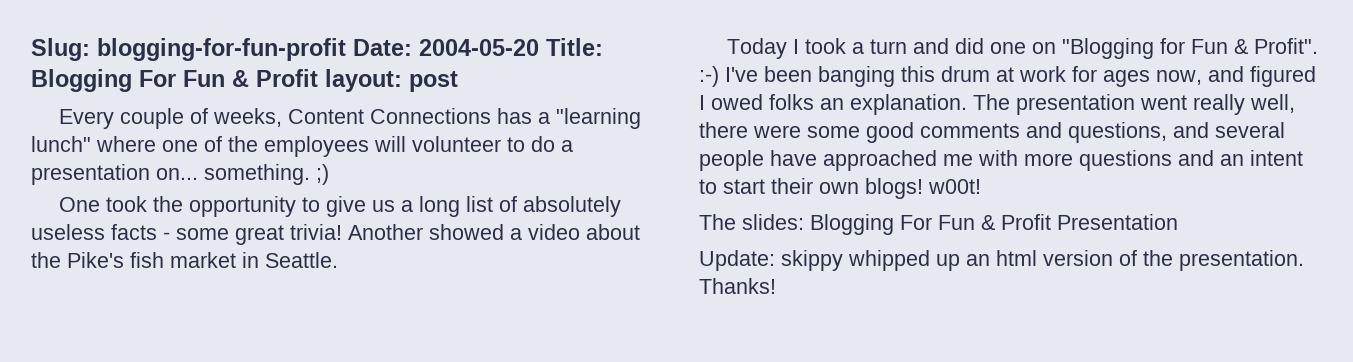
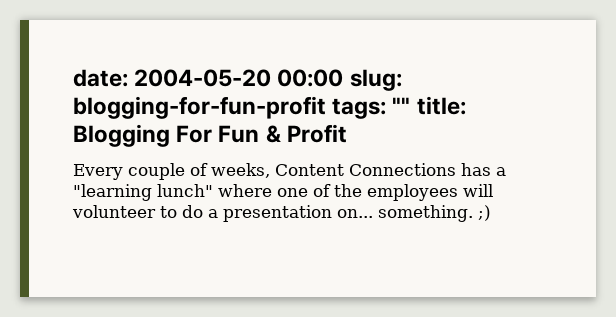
- Slug: blogging-for-fun-profit Date: 2004-05-20 Title: Blogging For Fun & Profit layout: post
+ date: 2004-05-20 00:00 slug: blogging-for-fun-profit tags: "" title: Blogging For Fun & Profit
- One took the opportunity to give us a long list of absolutely useless facts - some great trivia! Another showed a video about the Pike's fish market in Seattle.
- Today I took a turn and did one on "Blogging for Fun & Profit". :-) I've been banging this drum at work for ages now, and figured I owed folks an explanation. The presentation went really well, there were some good comments and questions, and several people have approached me with more questions and an intent to start their own blogs! w00t!
- The slides: Blogging For Fun & Profit Presentation
- Update: skippy whipped up an html version of the presentation. Thanks!

